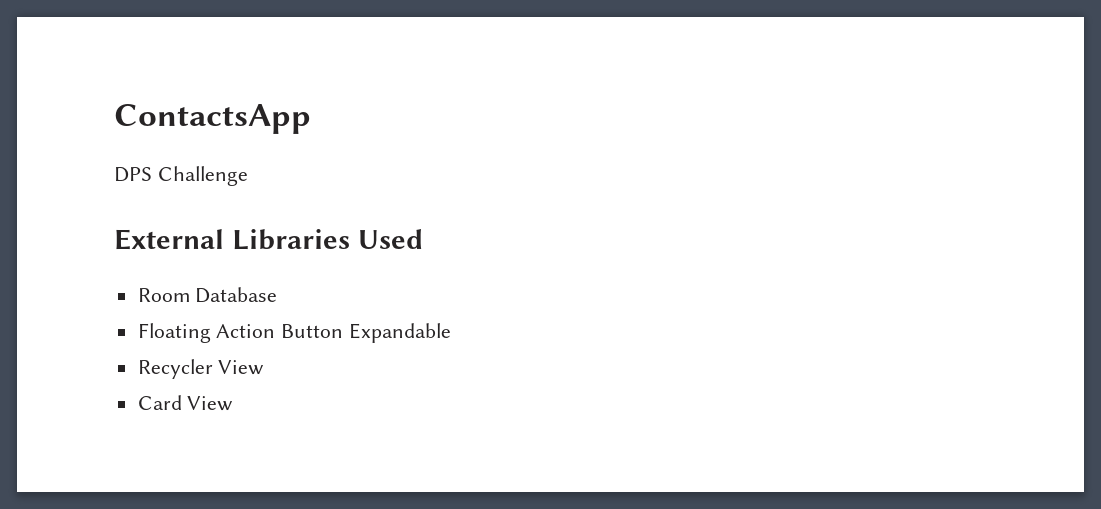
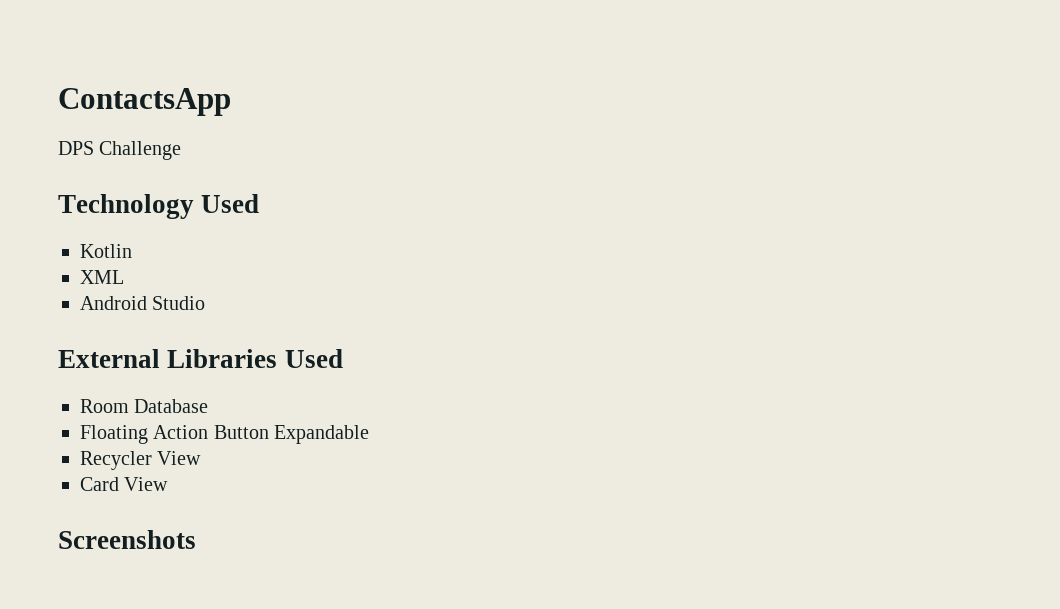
+ Technology Used
+ Kotlin
+ XML
+ Android Studio
+ Screenshots

